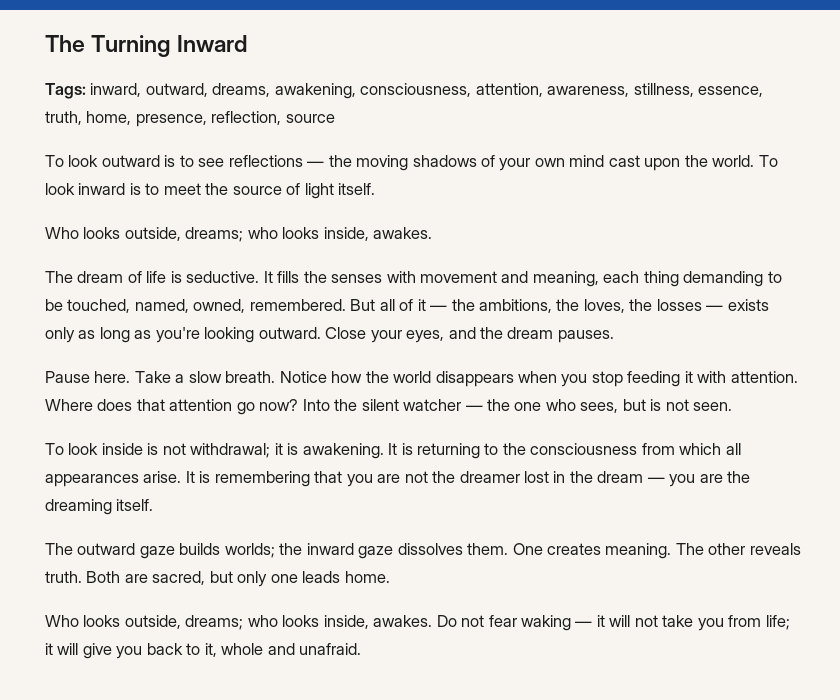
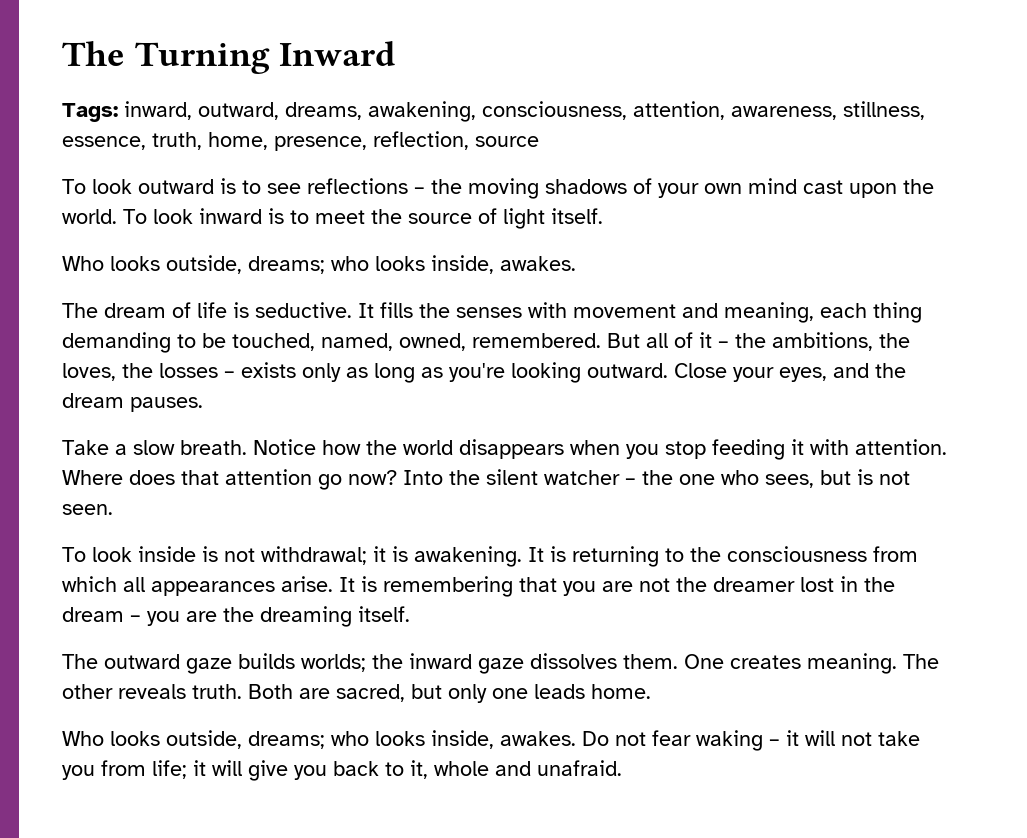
- To look outward is to see reflections — the moving shadows of your own mind cast upon the world.
+ To look outward is to see reflections – the moving shadows of your own mind cast upon the world.
- But all of it — the ambitions, the loves, the losses — exists only as long as you're looking outward.
+ But all of it – the ambitions, the loves, the losses – exists only as long as you're looking outward.
- Pause here.
- Into the silent watcher — the one who sees, but is not seen.
+ Into the silent watcher – the one who sees, but is not seen.
- It is remembering that you are not the dreamer lost in the dream — you are the dreaming itself.
+ It is remembering that you are not the dreamer lost in the dream – you are the dreaming itself.
- Do not fear waking — it will not take you from life; it will give you back to it, whole and unafraid.
+ Do not fear waking – it will not take you from life; it will give you back to it, whole and unafraid.

